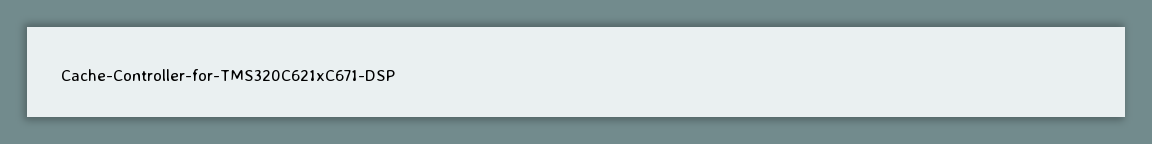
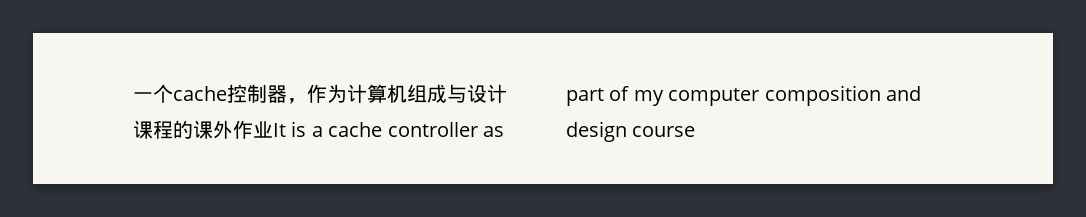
- Cache-Controller-for-TMS320C621xC671-DSP
+ 一个cache控制器，作为计算机组成与设计课程的课外作业It is a cache controller as part of my computer composition and design course

